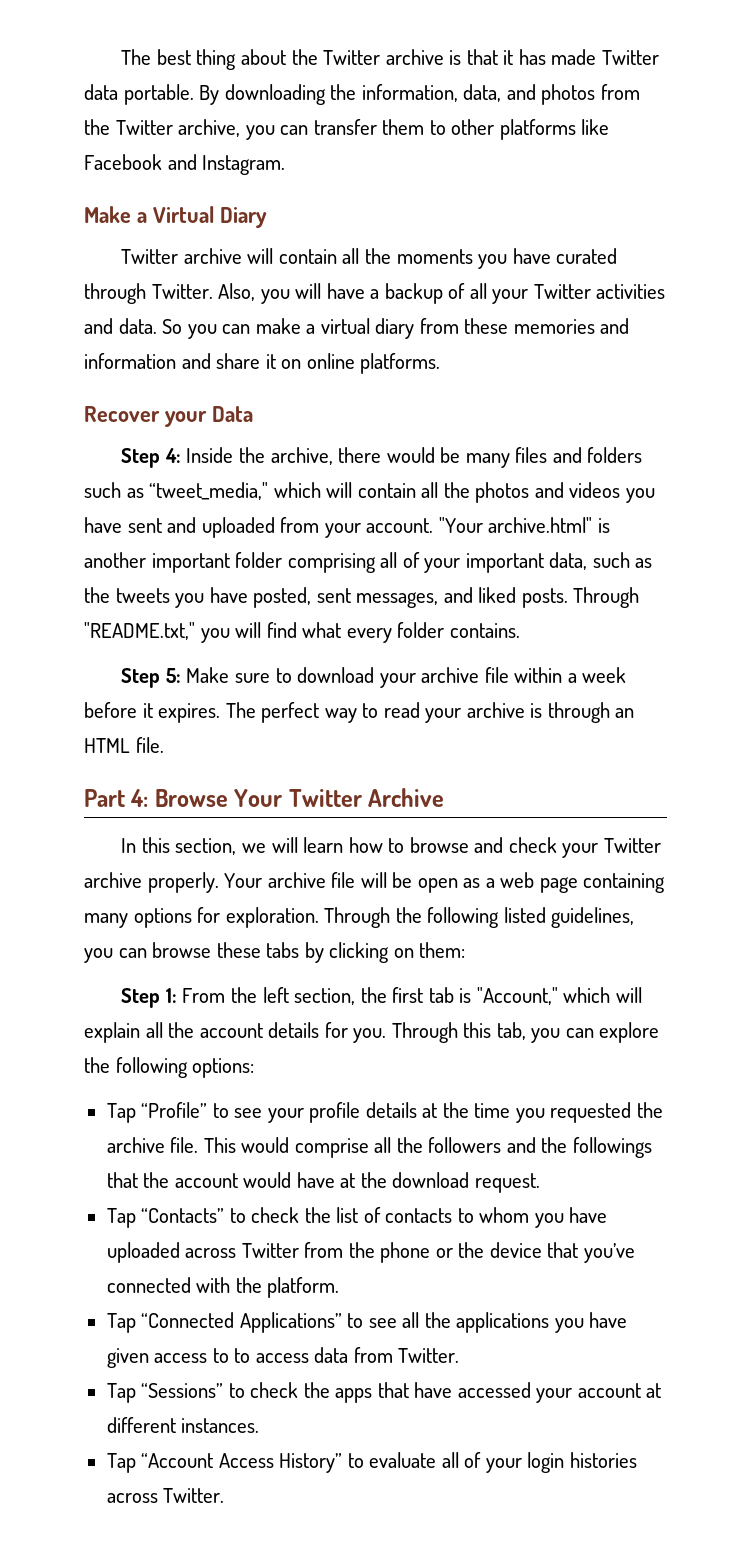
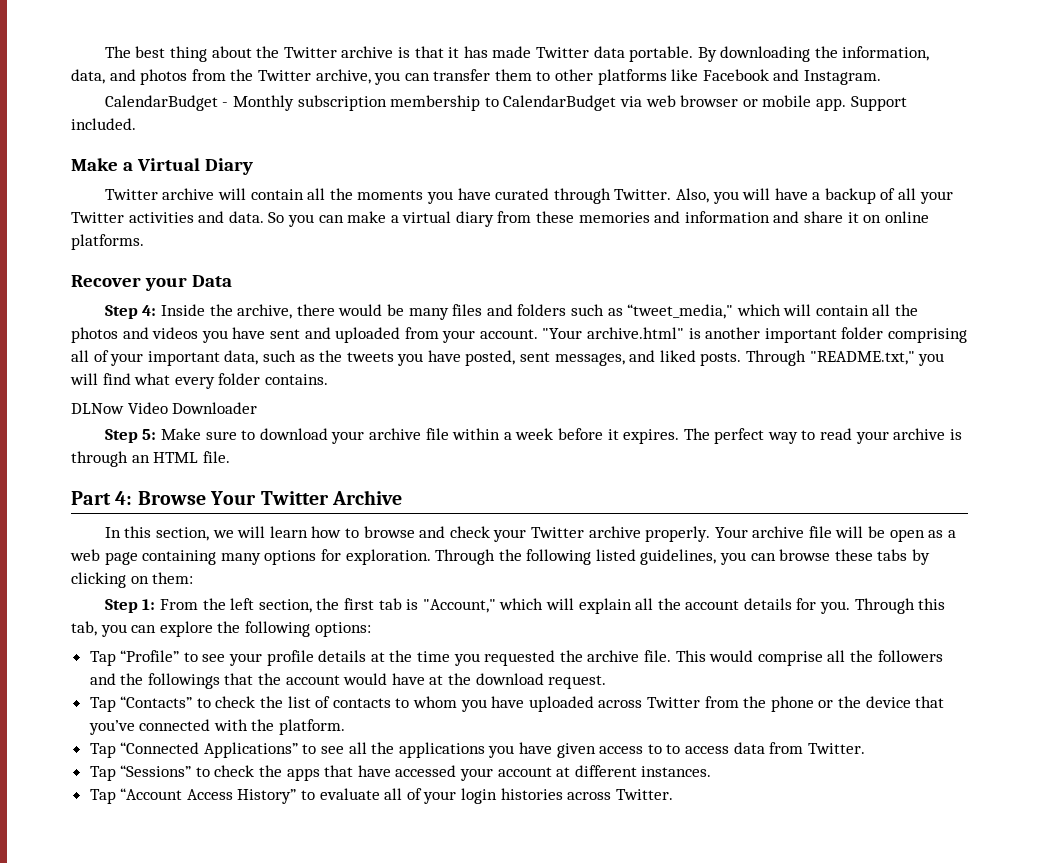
+ CalendarBudget - Monthly subscription membership to CalendarBudget via web browser or mobile app. Support included.
+ DLNow Video Downloader

